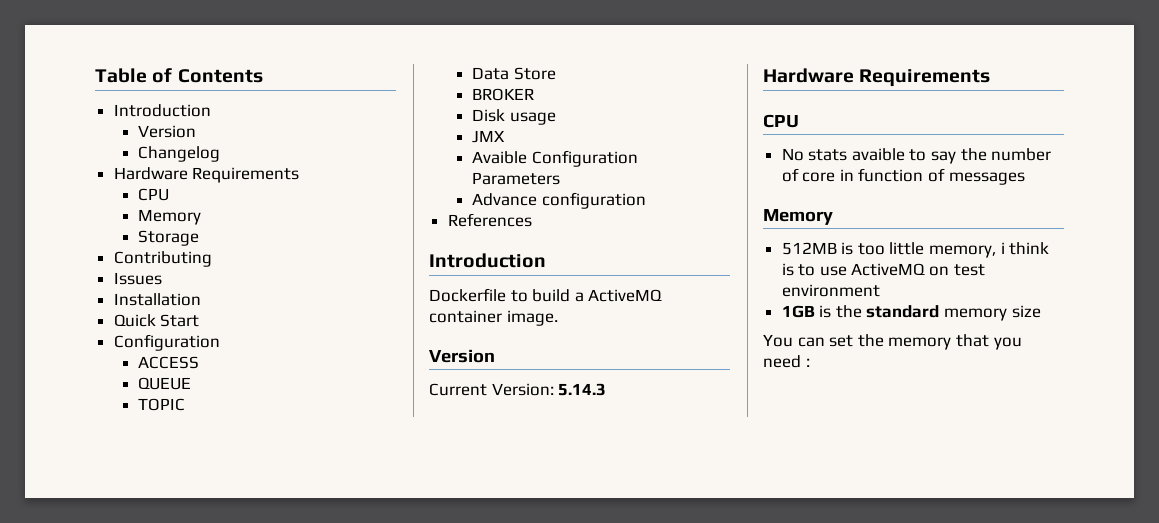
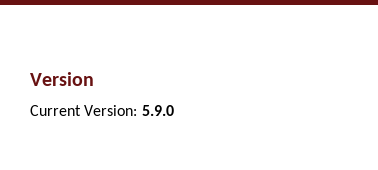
- Table of Contents
- Introduction
  Version
- Changelog
- Hardware Requirements
- CPU
- Memory
- Storage
- Contributing
- Issues
- Installation
- Quick Start
- Configuration
- ACCESS
- QUEUE
- TOPIC
- Data Store
- BROKER
- Disk usage
- JMX
- Avaible Configuration Parameters
- Advance configuration
- References
- Introduction
- Dockerfile to build a ActiveMQ container image.
- Version
- Current Version: 5.14.3
- Hardware Requirements
- CPU
- No stats avaible to say the number of core in function of messages
- Memory
- 512MB is too little memory, i think is to use ActiveMQ on test environment
- 1GB is the standard memory size
- You can set the memory that you need :
+ Current Version: 5.9.0

